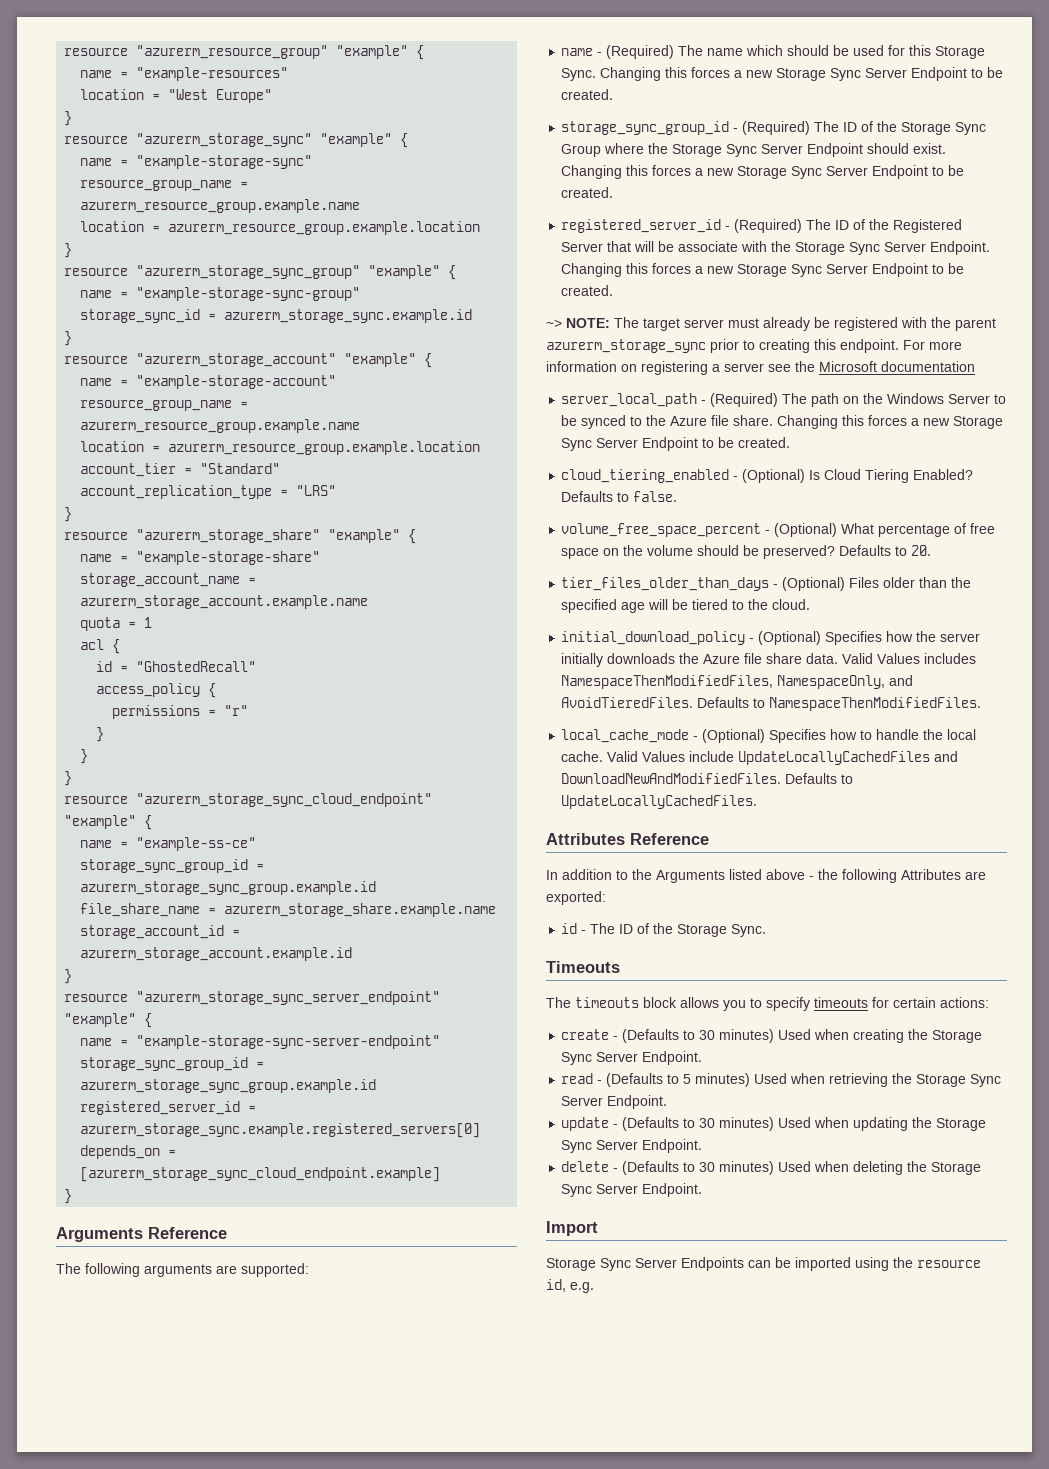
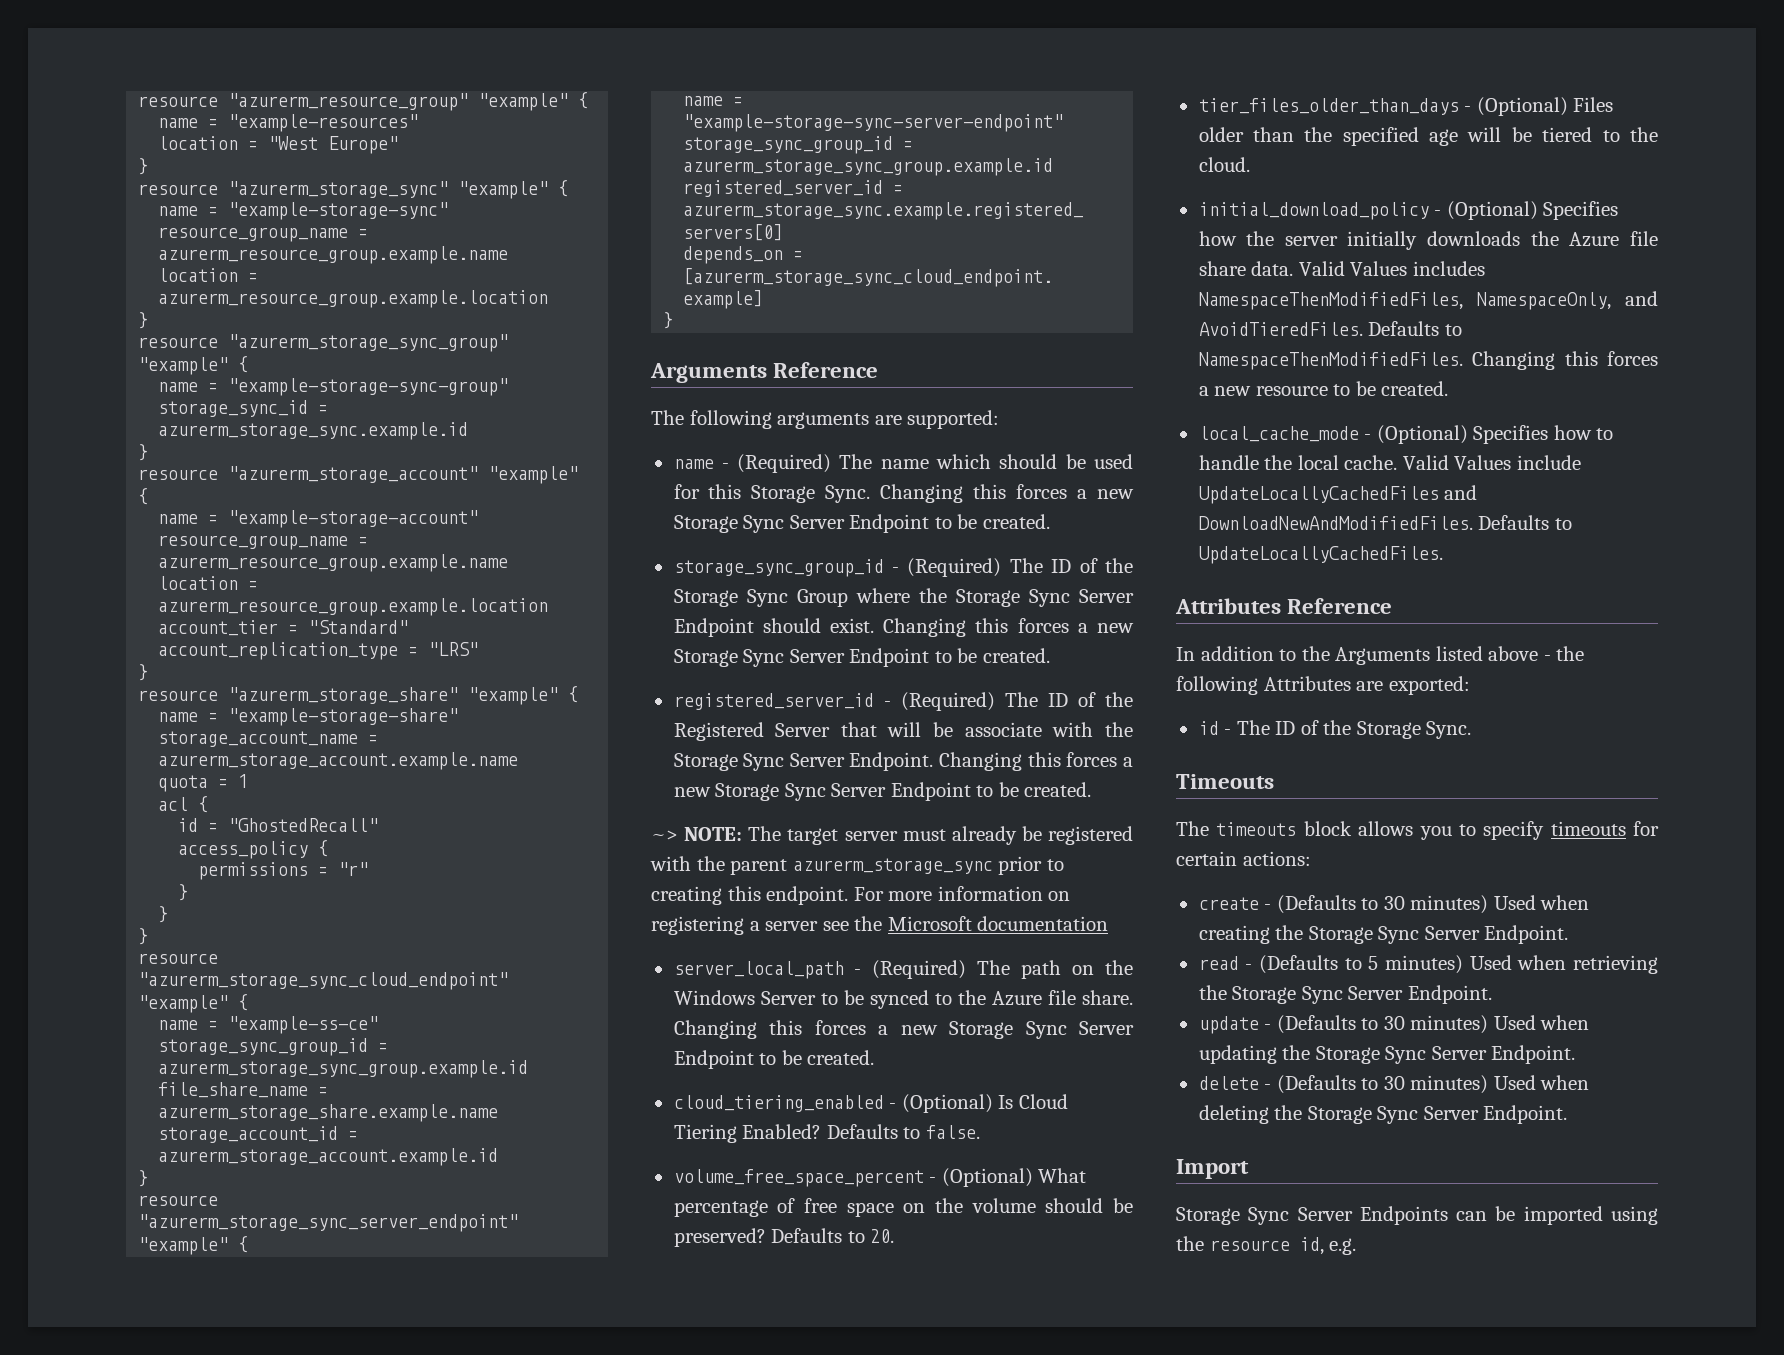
+ Changing this forces a new resource to be created.

